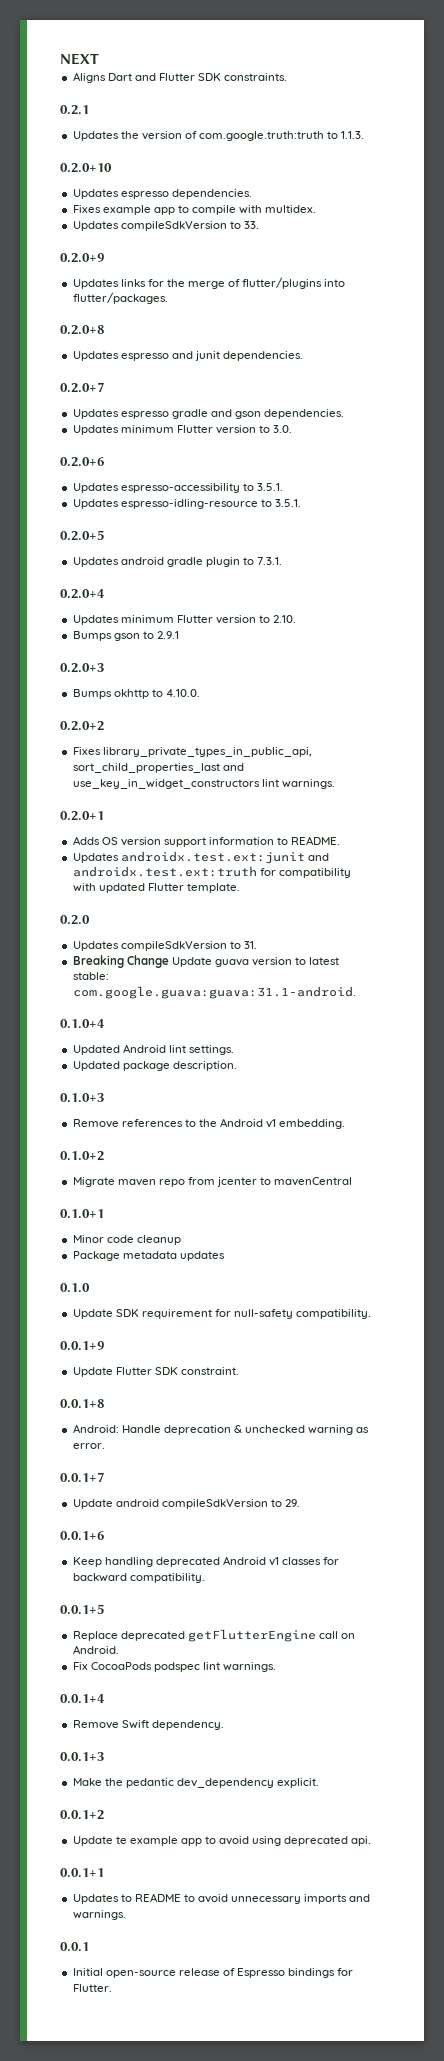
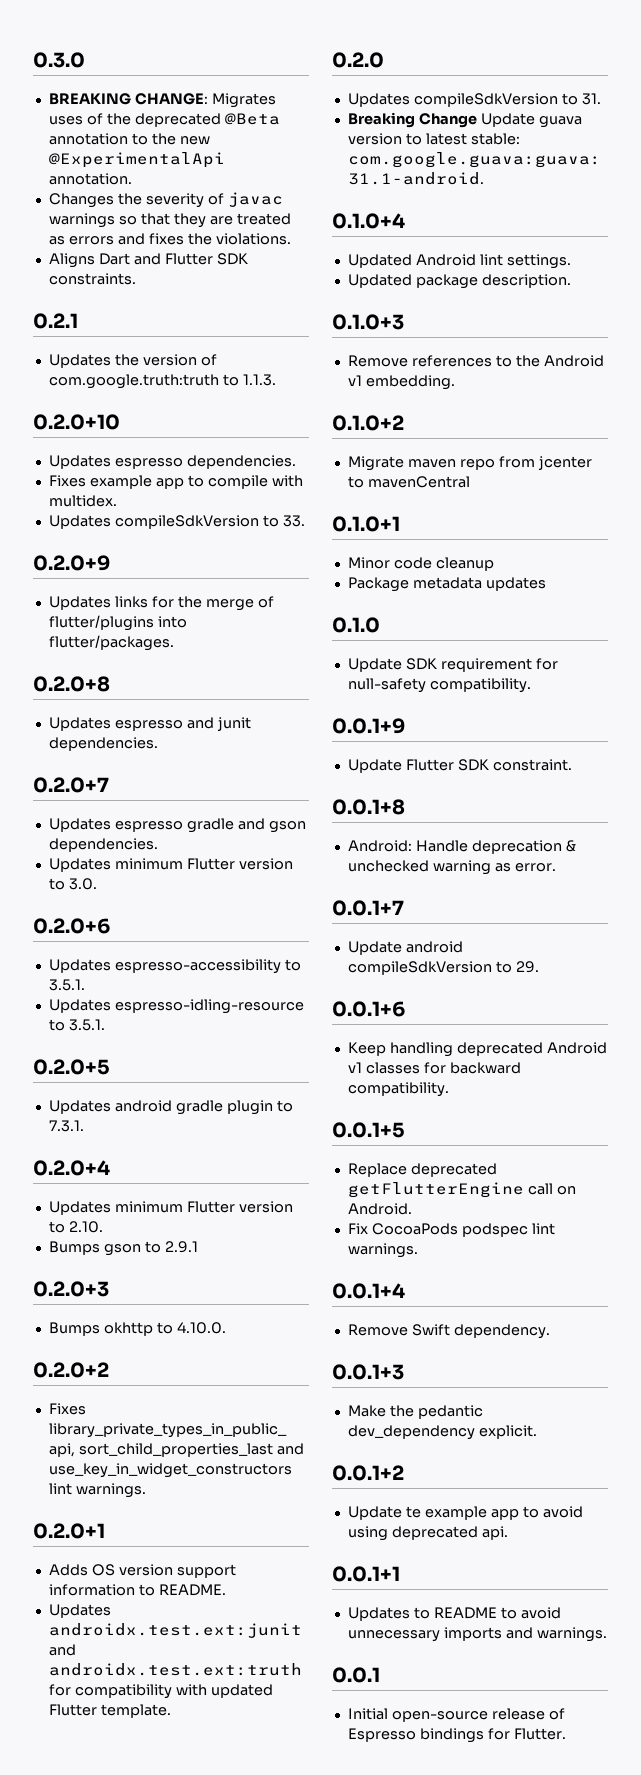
- NEXT
+ 0.3.0
+ BREAKING CHANGE: Migrates uses of the deprecated @Beta annotation to the new @ExperimentalApi annotation.
+ Changes the severity of javac warnings so that they are treated as errors and fixes the violations.

